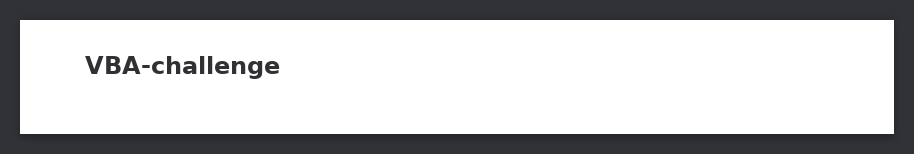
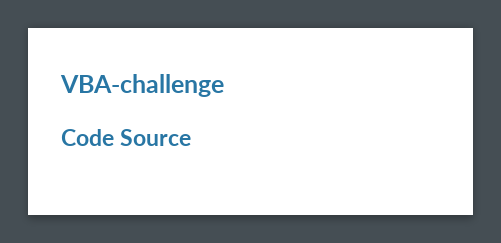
+ Code Source

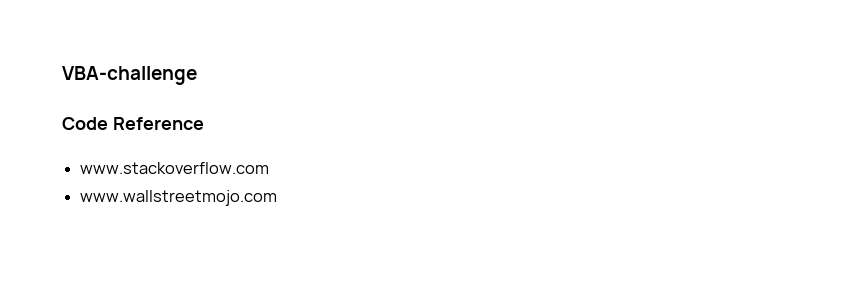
- Code Source
+ Code Reference
+ www.stackoverflow.com
+ www.wallstreetmojo.com

